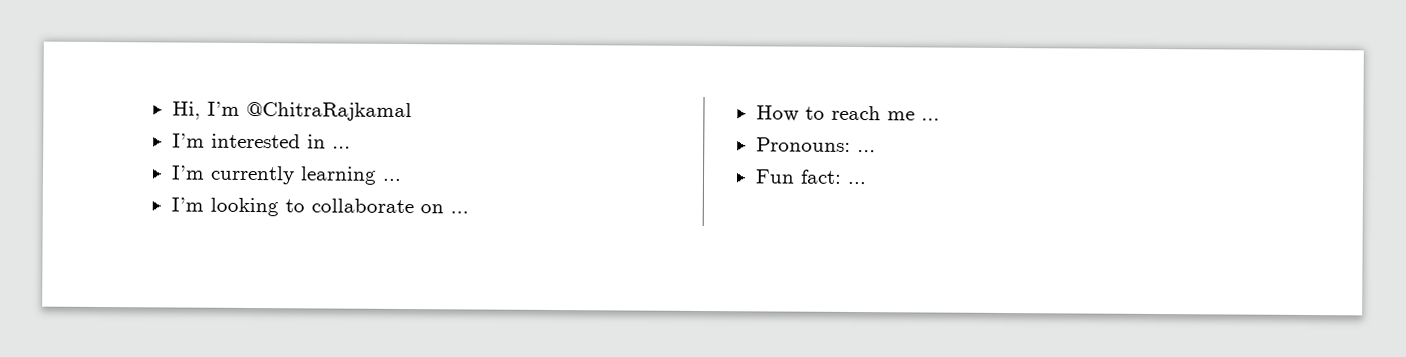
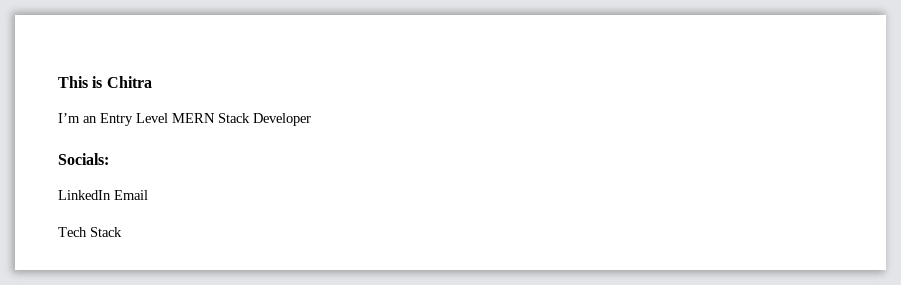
- Hi, I’m @ChitraRajkamal
- I’m interested in ...
- I’m currently learning ...
- I’m looking to collaborate on ...
- How to reach me ...
- Pronouns: ...
- Fun fact: ...
+ This is Chitra
+ I’m an Entry Level MERN Stack Developer
+ Socials:
+ LinkedIn Email
+ Tech Stack

